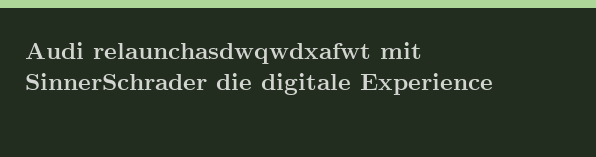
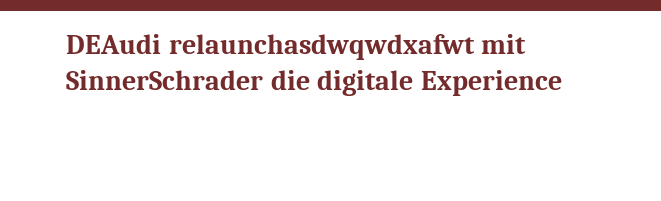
- Audi relaunchasdwqwdxafwt mit SinnerSchrader die digitale Experience
+ DEAudi relaunchasdwqwdxafwt mit SinnerSchrader die digitale Experience

